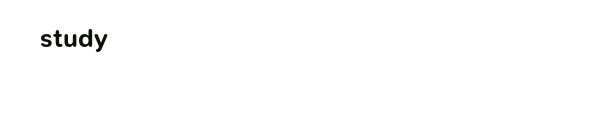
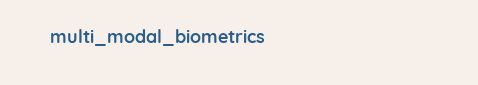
- study
+ multi_modal_biometrics

